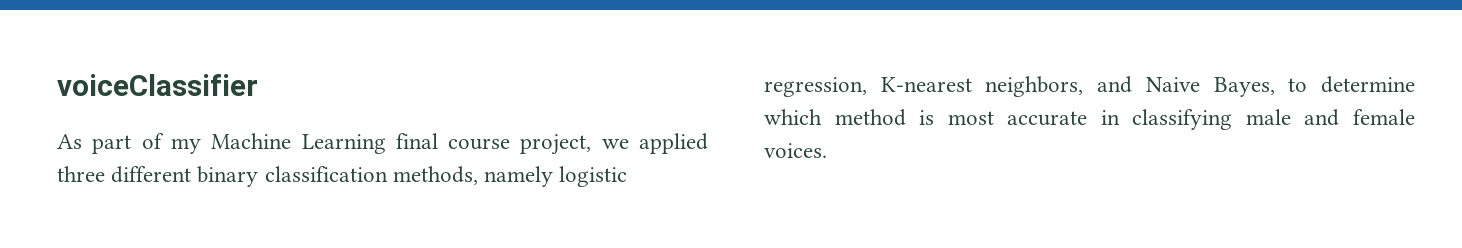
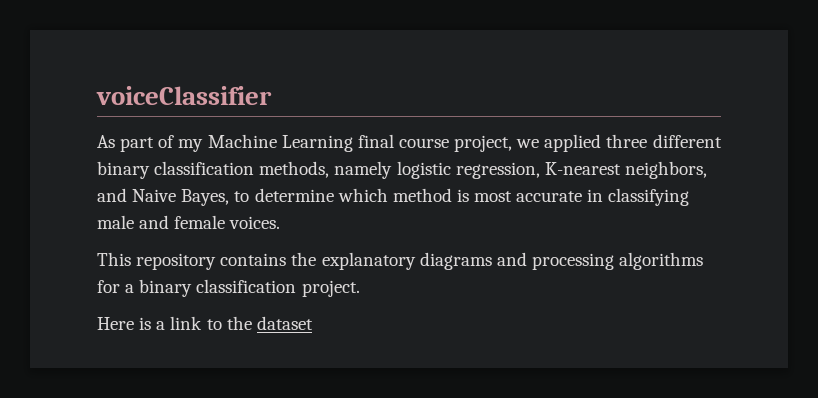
+ This repository contains the explanatory diagrams and processing algorithms for a binary classification project.
+ Here is a link to the dataset

